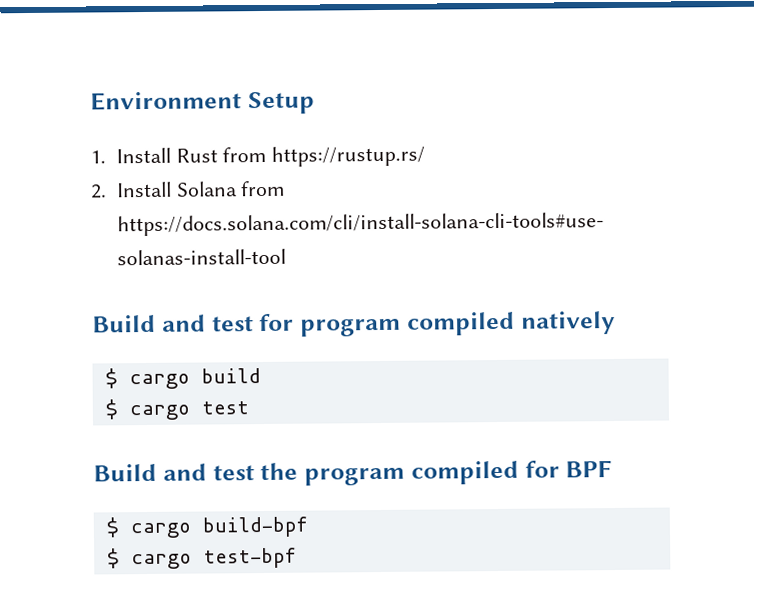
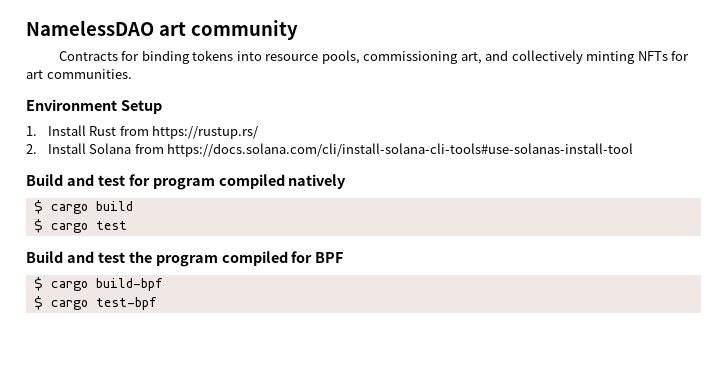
+ NamelessDAO art community
+ Contracts for binding tokens into resource pools, commissioning art, and collectively minting NFTs for art communities.

